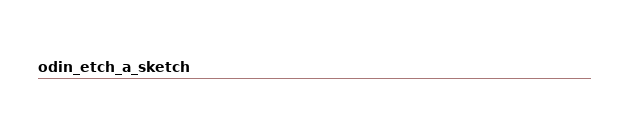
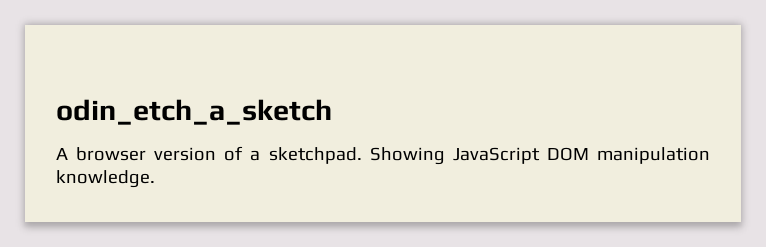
+ A browser version of a sketchpad. Showing JavaScript DOM manipulation knowledge.

